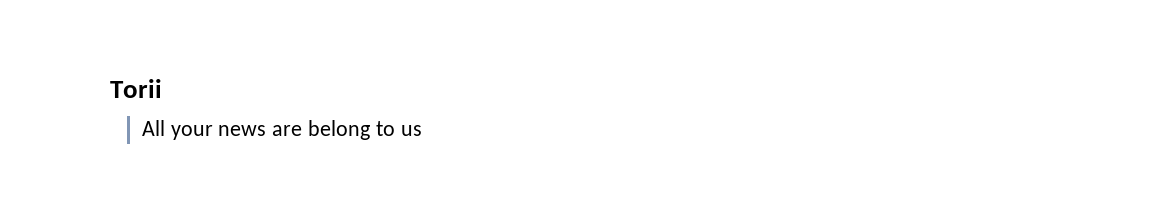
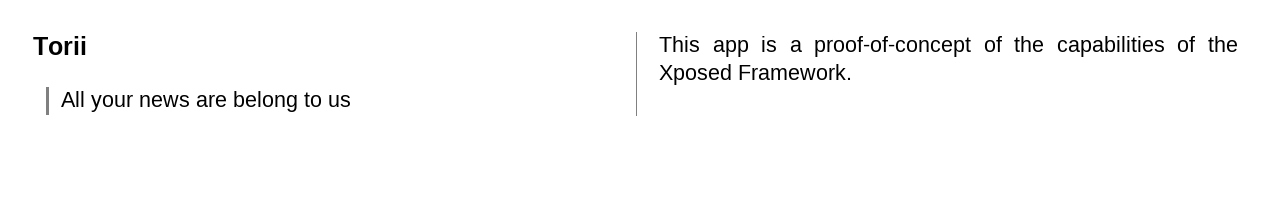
+ This app is a proof-of-concept of the capabilities of the Xposed Framework.

